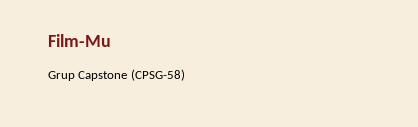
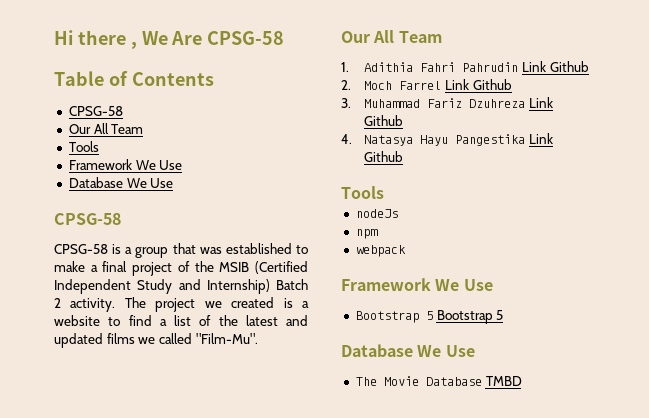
- Film-Mu
- Grup Capstone (CPSG-58)
+ Hi there , We Are CPSG-58
+ Table of Contents
+ CPSG-58
+ Our All Team
+ Tools
+ Framework We Use
+ Database We Use
+ CPSG-58
+ CPSG-58 is a group that was established to make a final project of the MSIB (Certified Independent Study and Internship) Batch 2 activity. The project we created is a website to find a list of the latest and updated films we called "Film-Mu".
+ Our All Team
+ 1. Adithia Fahri Pahrudin Link Github
+ 2. Moch Farrel Link Github
+ 3. Muhammad Fariz Dzuhreza Link Github
+ 4. Natasya Hayu Pangestika Link Github
+ Tools
+ nodeJs
+ npm
+ webpack
+ Framework We Use
+ Bootstrap 5 Bootstrap 5
+ Database We Use
+ The Movie Database TMBD

